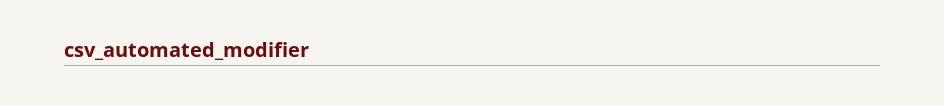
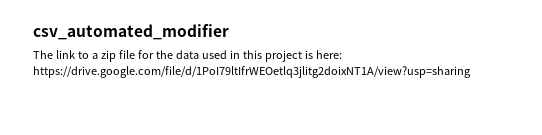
+ The link to a zip file for the data used in this project is here: https://drive.google.com/file/d/1PoI79ltIfrWEOetlq3jlitg2doixNT1A/view?usp=sharing

